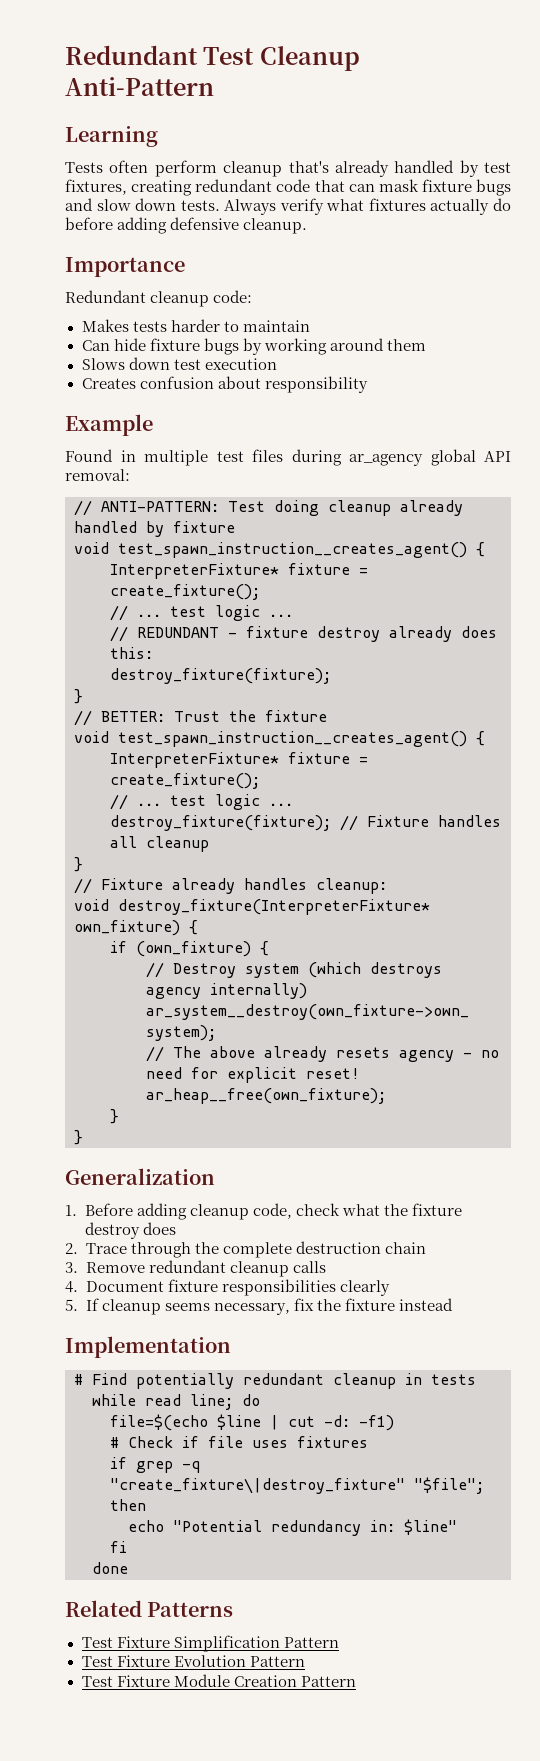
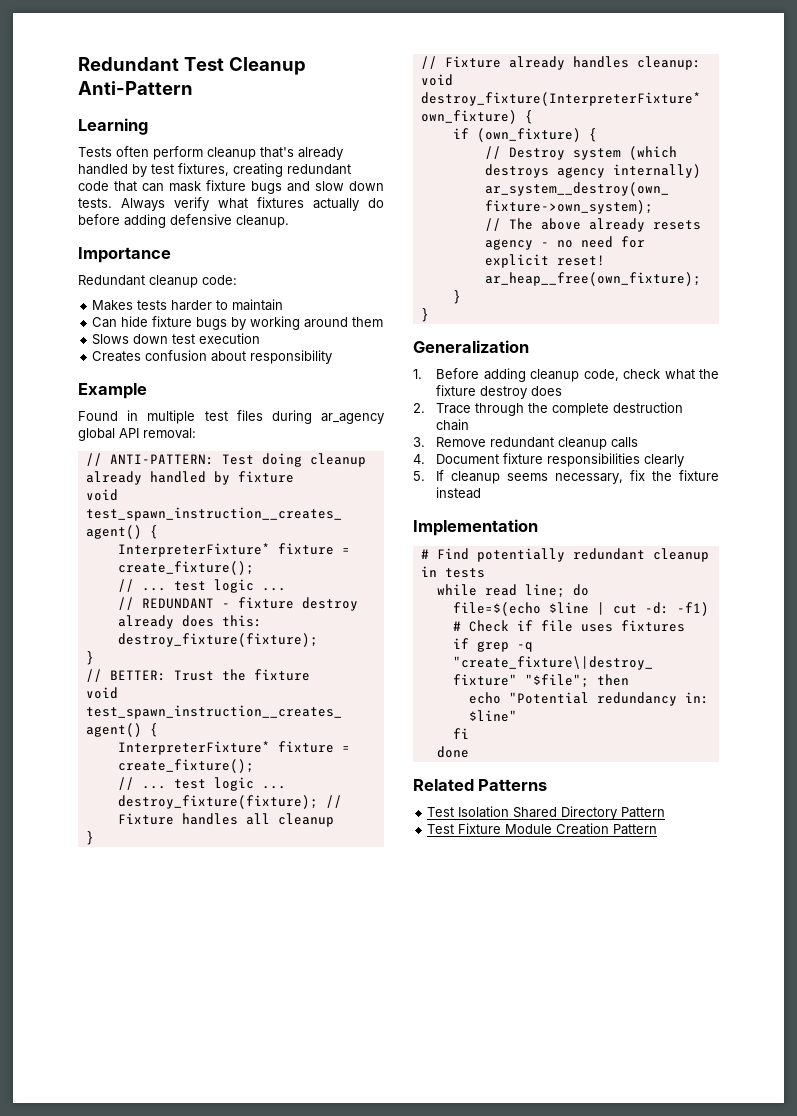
- Test Fixture Simplification Pattern
- Test Fixture Evolution Pattern
+ Test Isolation Shared Directory Pattern

